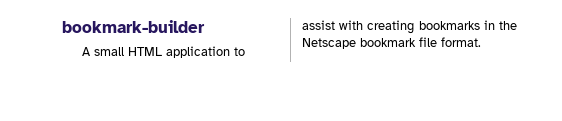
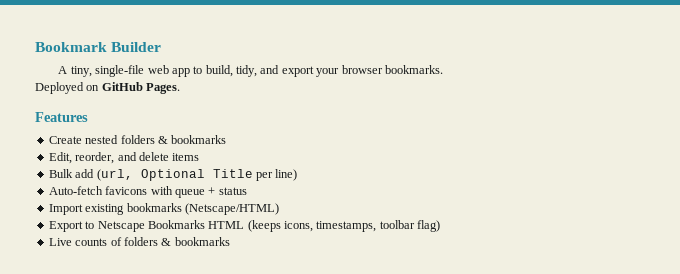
- bookmark-builder
+ Bookmark Builder
- A small HTML application to assist with creating bookmarks in the Netscape bookmark file format.
+ A tiny, single-file web app to build, tidy, and export your browser bookmarks.
+ Deployed on GitHub Pages.
+ Features
+ Create nested folders & bookmarks
+ Edit, reorder, and delete items
+ Bulk add (url, Optional Title per line)
+ Auto-fetch favicons with queue + status
+ Import existing bookmarks (Netscape/HTML)
+ Export to Netscape Bookmarks HTML (keeps icons, timestamps, toolbar flag)
+ Live counts of folders & bookmarks

